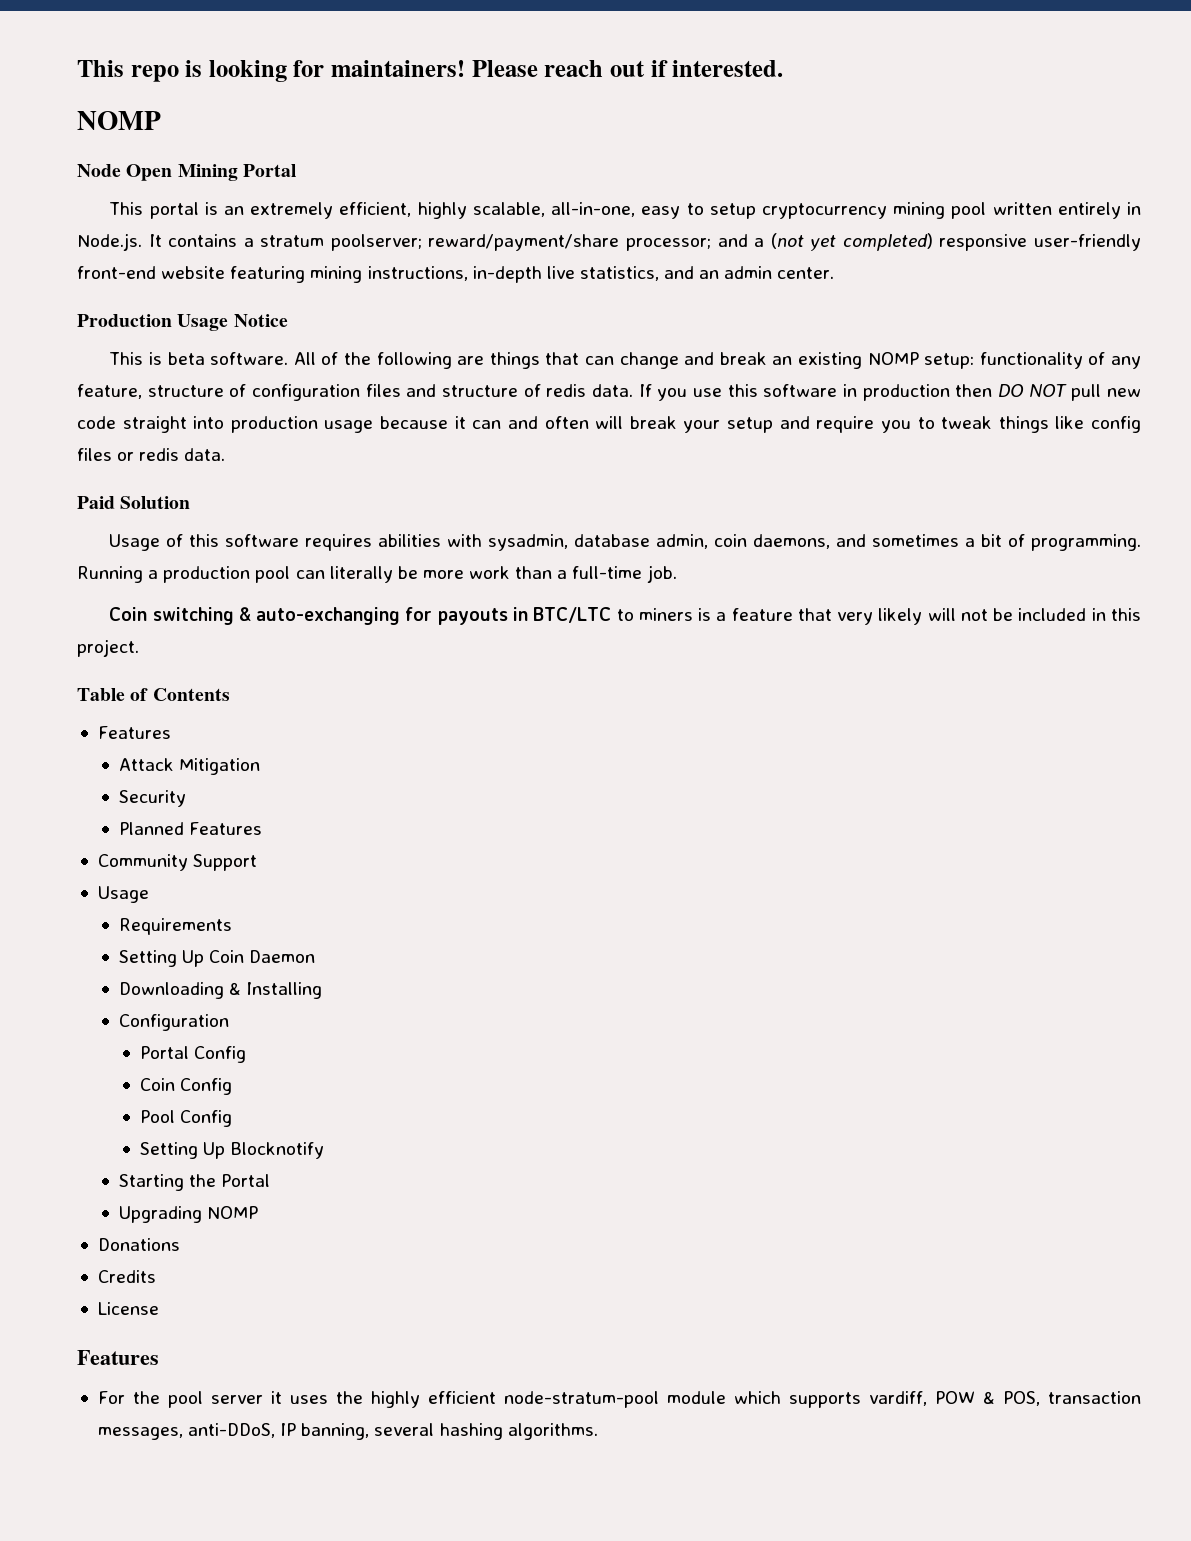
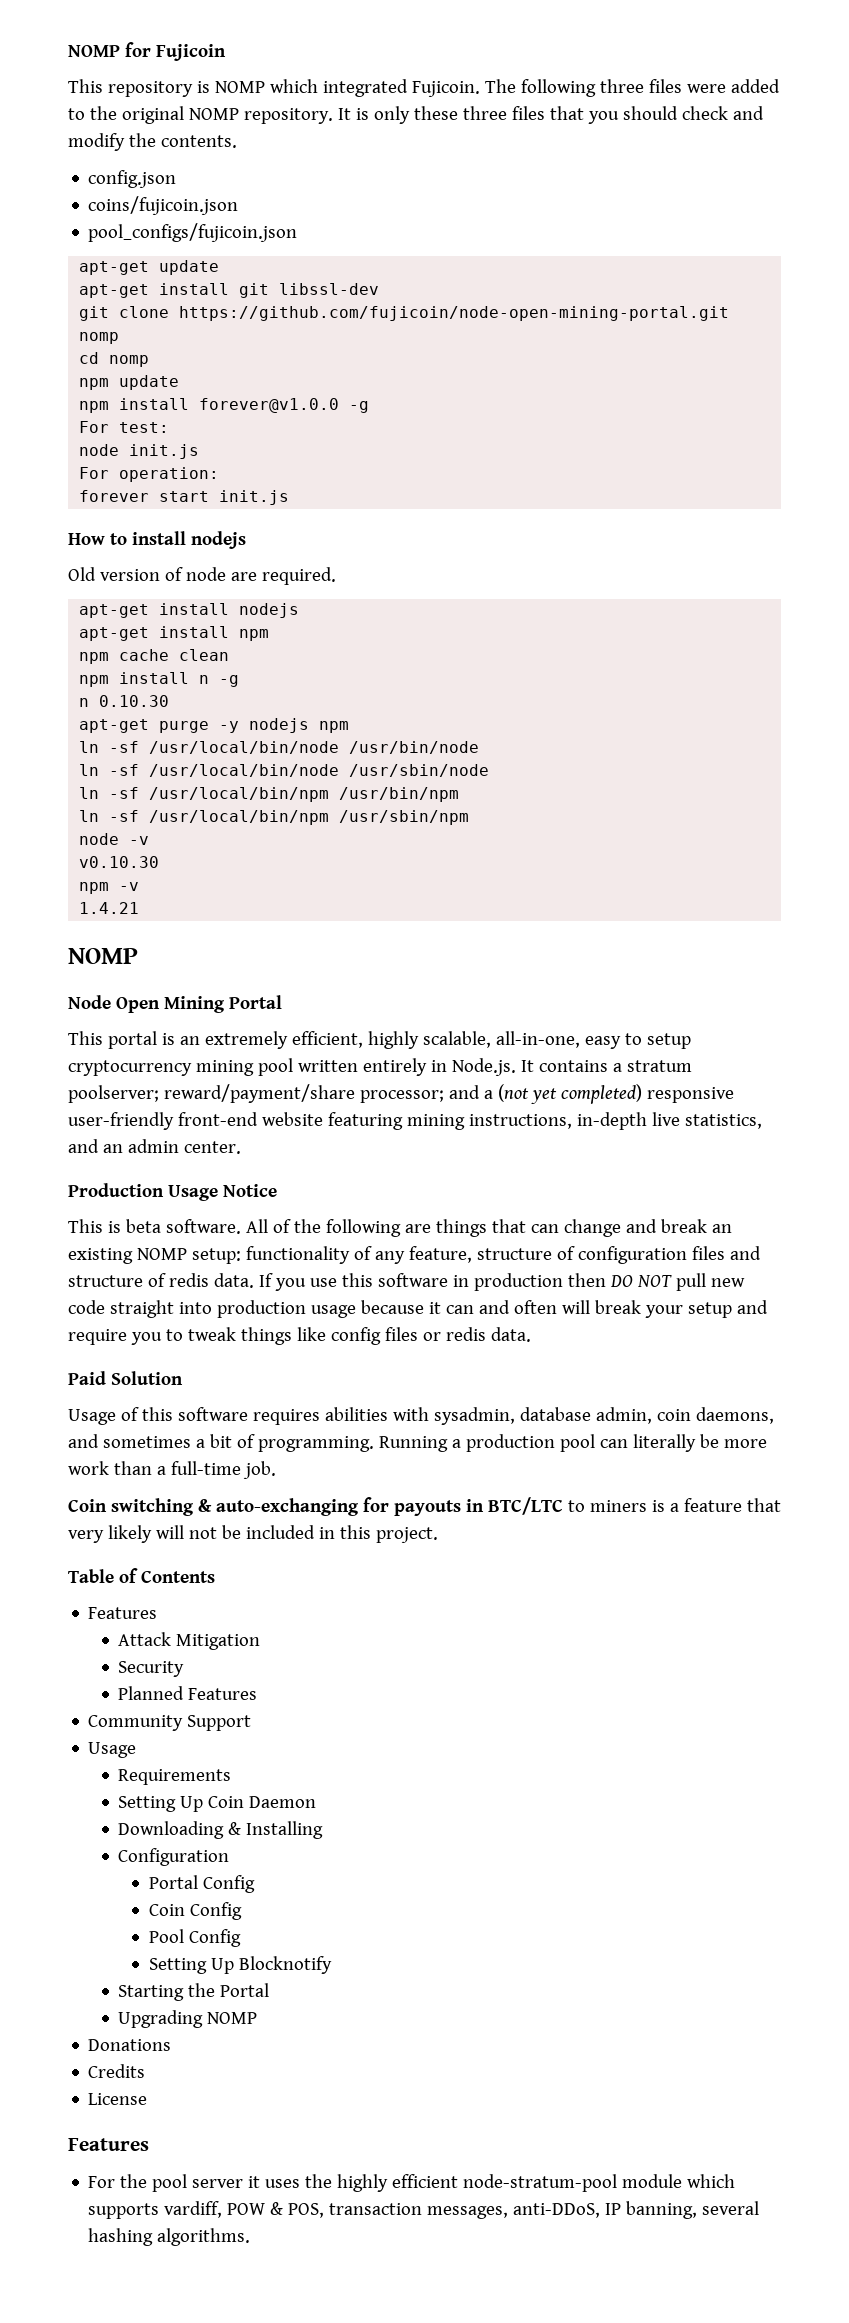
- This repo is looking for maintainers! Please reach out if interested.
+ NOMP for Fujicoin
+ This repository is NOMP which integrated Fujicoin. The following three files were added to the original NOMP repository. It is only these three files that you should check and modify the contents.
+ config.json
+ coins/fujicoin.json
+ pool_configs/fujicoin.json
+ apt-get update
+ apt-get install git libssl-dev
+ git clone https://github.com/fujicoin/node-open-mining-portal.git nomp
+ cd nomp
+ npm update
+ npm install forever@v1.0.0 -g
+ For test:
+ node init.js
+ For operation:
+ forever start init.js
+ How to install nodejs
+ Old version of node are required.
+ apt-get install nodejs
+ apt-get install npm
+ npm cache clean
+ npm install n -g
+ n 0.10.30
+ apt-get purge -y nodejs npm
+ ln -sf /usr/local/bin/node /usr/bin/node
+ ln -sf /usr/local/bin/node /usr/sbin/node
+ ln -sf /usr/local/bin/npm /usr/bin/npm
+ ln -sf /usr/local/bin/npm /usr/sbin/npm
+ node -v
+ v0.10.30
+ npm -v
+ 1.4.21

